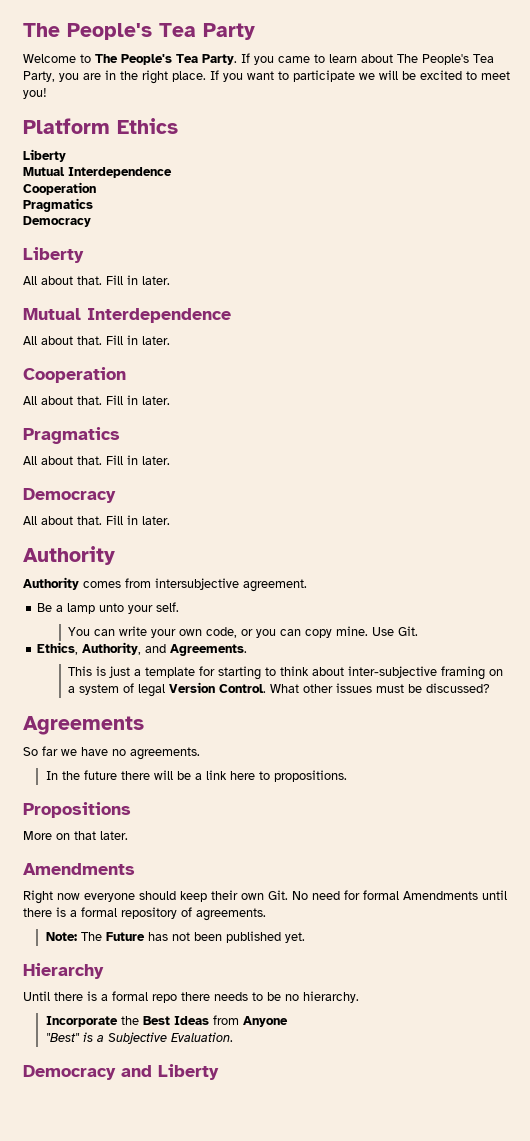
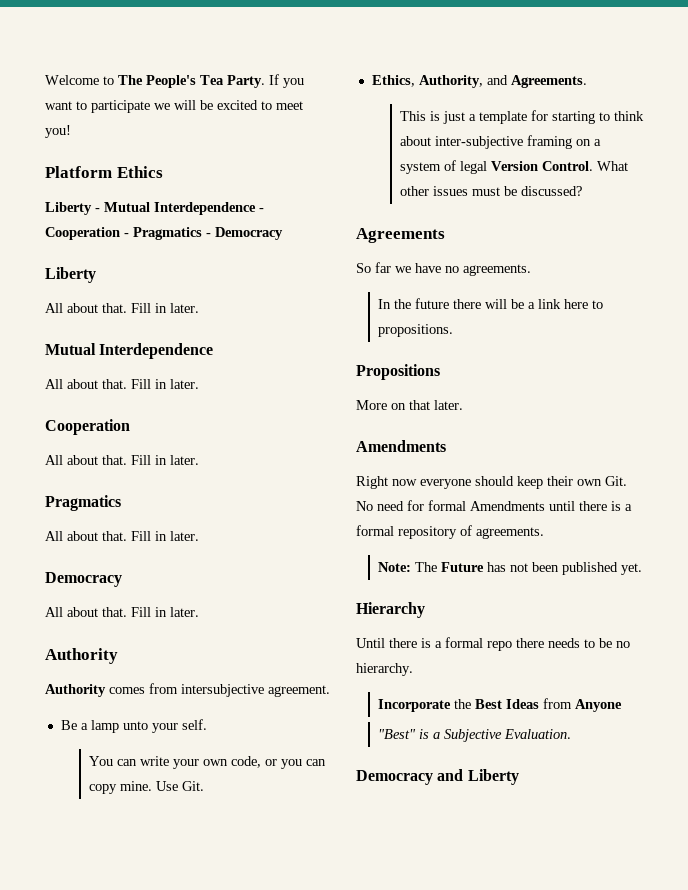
- The People's Tea Party
- If you came to learn about The People's Tea Party, you are in the right place. If you want to participate we will be excited to meet you!
+ If you want to participate we will be excited to meet you!
  Platform Ethics
- Liberty
- Mutual Interdependence
- Cooperation
- Pragmatics
- Democracy
+ Liberty - Mutual Interdependence - Cooperation - Pragmatics - Democracy

